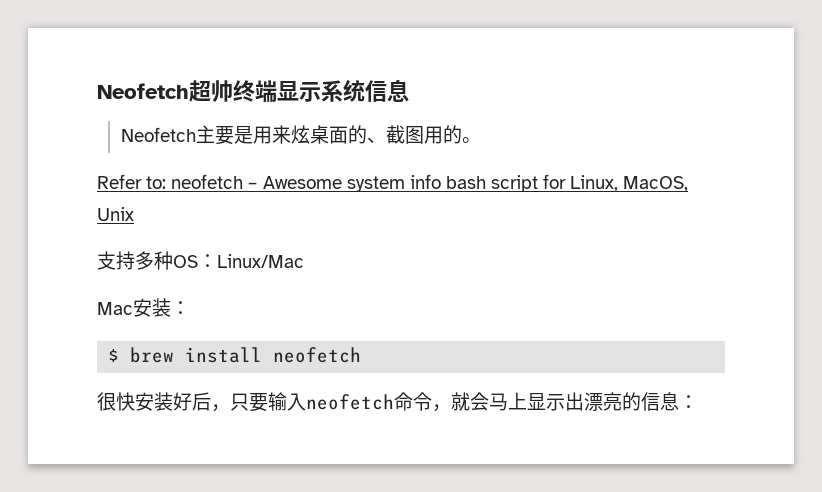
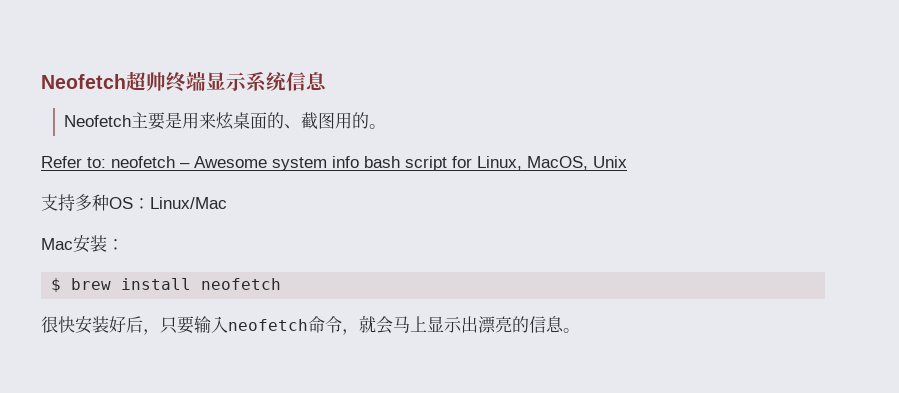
- 很快安装好后，只要输入neofetch命令，就会马上显示出漂亮的信息：
+ 很快安装好后，只要输入neofetch命令，就会马上显示出漂亮的信息。

